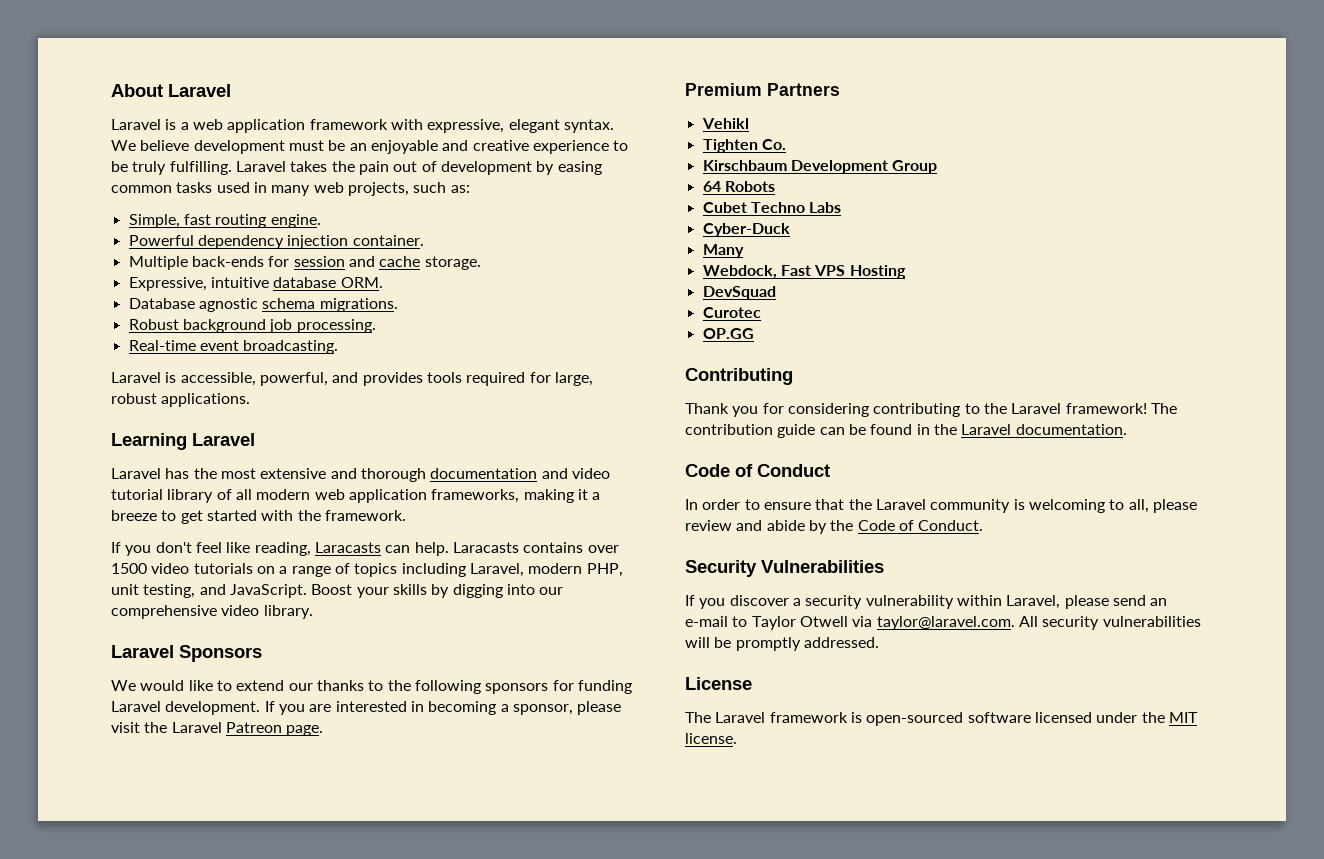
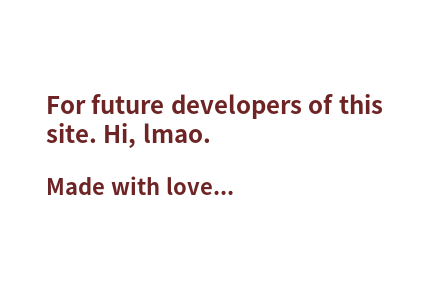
- About Laravel
- Laravel is a web application framework with expressive, elegant syntax. We believe development must be an enjoyable and creative experience to be truly fulfilling. Laravel takes the pain out of development by easing common tasks used in many web projects, such as:
- Simple, fast routing engine.
- Powerful dependency injection container.
- Multiple back-ends for session and cache storage.
- Expressive, intuitive database ORM.
- Database agnostic schema migrations.
- Robust background job processing.
- Real-time event broadcasting.
- Laravel is accessible, powerful, and provides tools required for large, robust applications.
- Learning Laravel
- Laravel has the most extensive and thorough documentation and video tutorial library of all modern web application frameworks, making it a breeze to get started with the framework.
- If you don't feel like reading, Laracasts can help. Laracasts contains over 1500 video tutorials on a range of topics including Laravel, modern PHP, unit testing, and JavaScript. Boost your skills by digging into our comprehensive video library.
- Laravel Sponsors
- We would like to extend our thanks to the following sponsors for funding Laravel development. If you are interested in becoming a sponsor, please visit the Laravel Patreon page.
- Premium Partners
- Vehikl
- Tighten Co.
- Kirschbaum Development Group
- 64 Robots
- Cubet Techno Labs
- Cyber-Duck
- Many
- Webdock, Fast VPS Hosting
- DevSquad
- Curotec
- OP.GG
- Contributing
- Thank you for considering contributing to the Laravel framework! The contribution guide can be found in the Laravel documentation.
- Code of Conduct
- In order to ensure that the Laravel community is welcoming to all, please review and abide by the Code of Conduct.
- Security Vulnerabilities
- If you discover a security vulnerability within Laravel, please send an e-mail to Taylor Otwell via taylor@laravel.com. All security vulnerabilities will be promptly addressed.
- License
- The Laravel framework is open-sourced software licensed under the MIT license.
+ For future developers of this site. Hi, lmao.
+ Made with love...

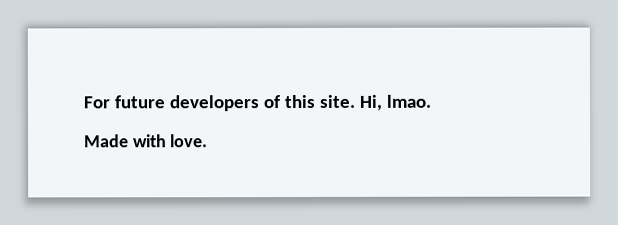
- Made with love...
+ Made with love.

